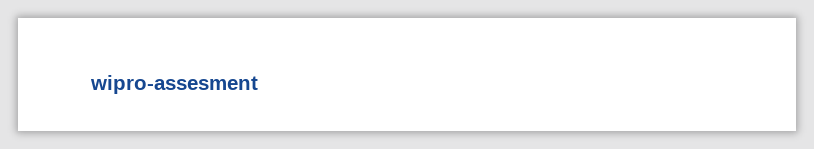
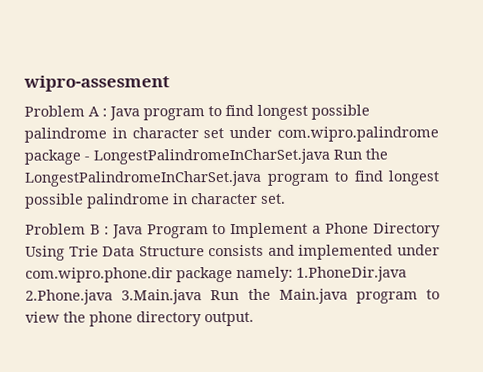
+ Problem A : Java program to find longest possible palindrome in character set under com.wipro.palindrome package - LongestPalindromeInCharSet.java Run the LongestPalindromeInCharSet.java program to find longest possible palindrome in character set.
+ Problem B : Java Program to Implement a Phone Directory Using Trie Data Structure consists and implemented under com.wipro.phone.dir package namely: 1.PhoneDir.java 2.Phone.java 3.Main.java Run the Main.java program to view the phone directory output.

